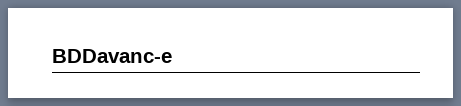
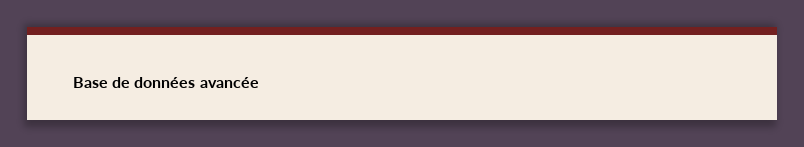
- BDDavanc-e
+ Base de données avancée

